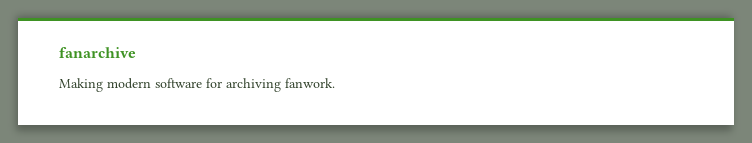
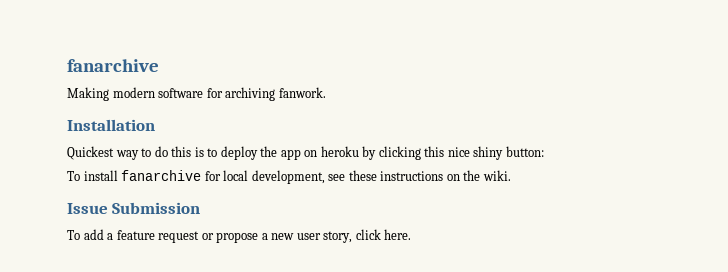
+ Installation
+ Quickest way to do this is to deploy the app on heroku by clicking this nice shiny button:
+ To install fanarchive for local development, see these instructions on the wiki.
+ Issue Submission
+ To add a feature request or propose a new user story, click here.

